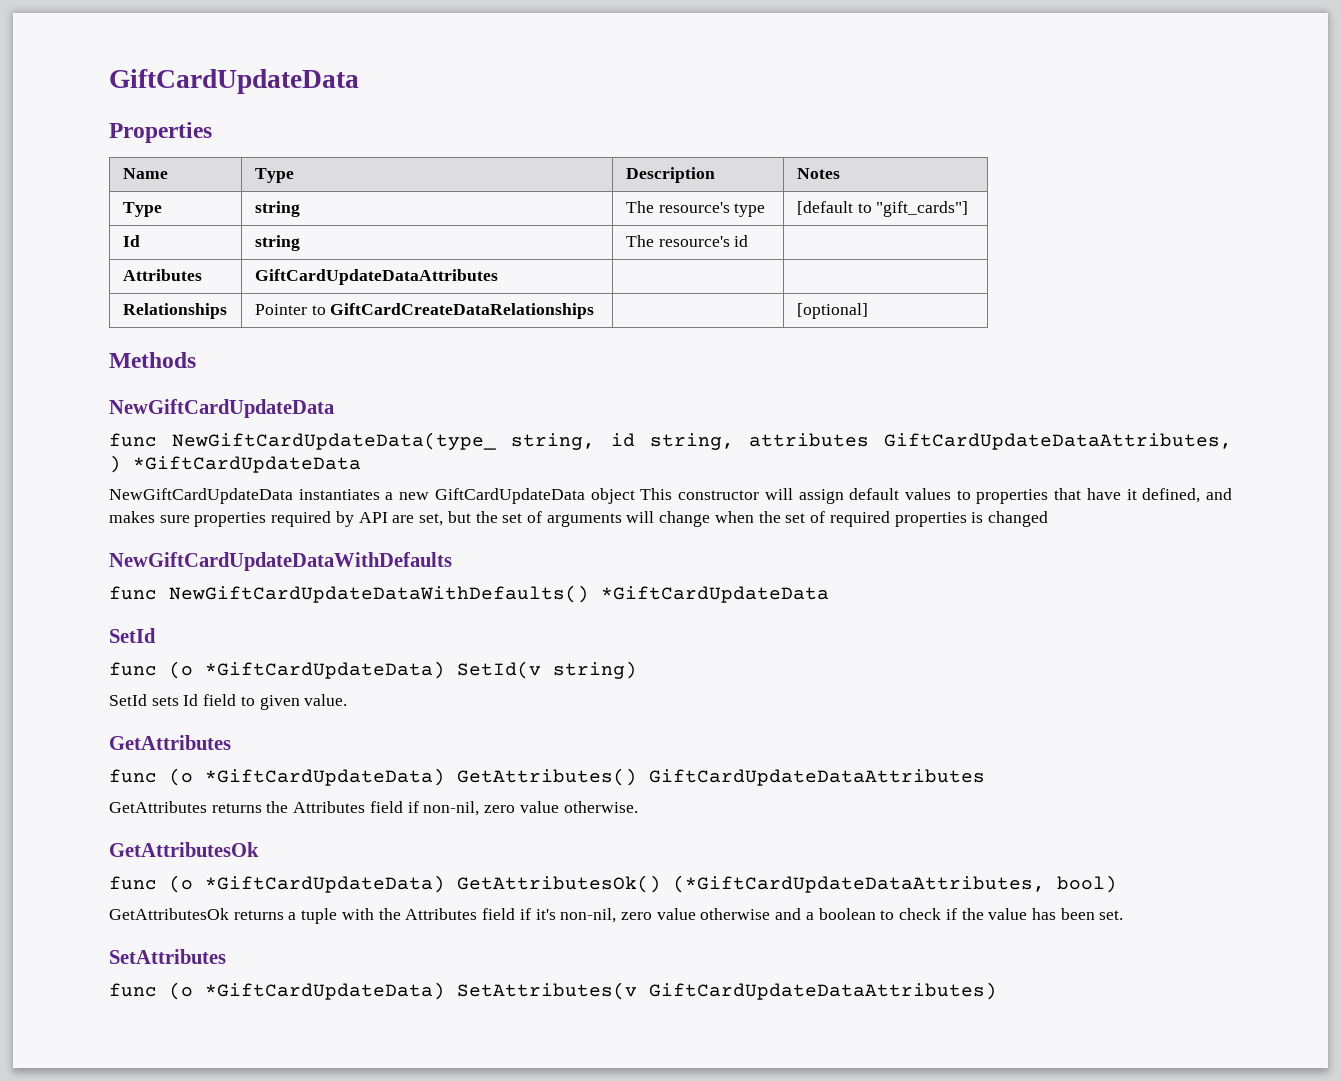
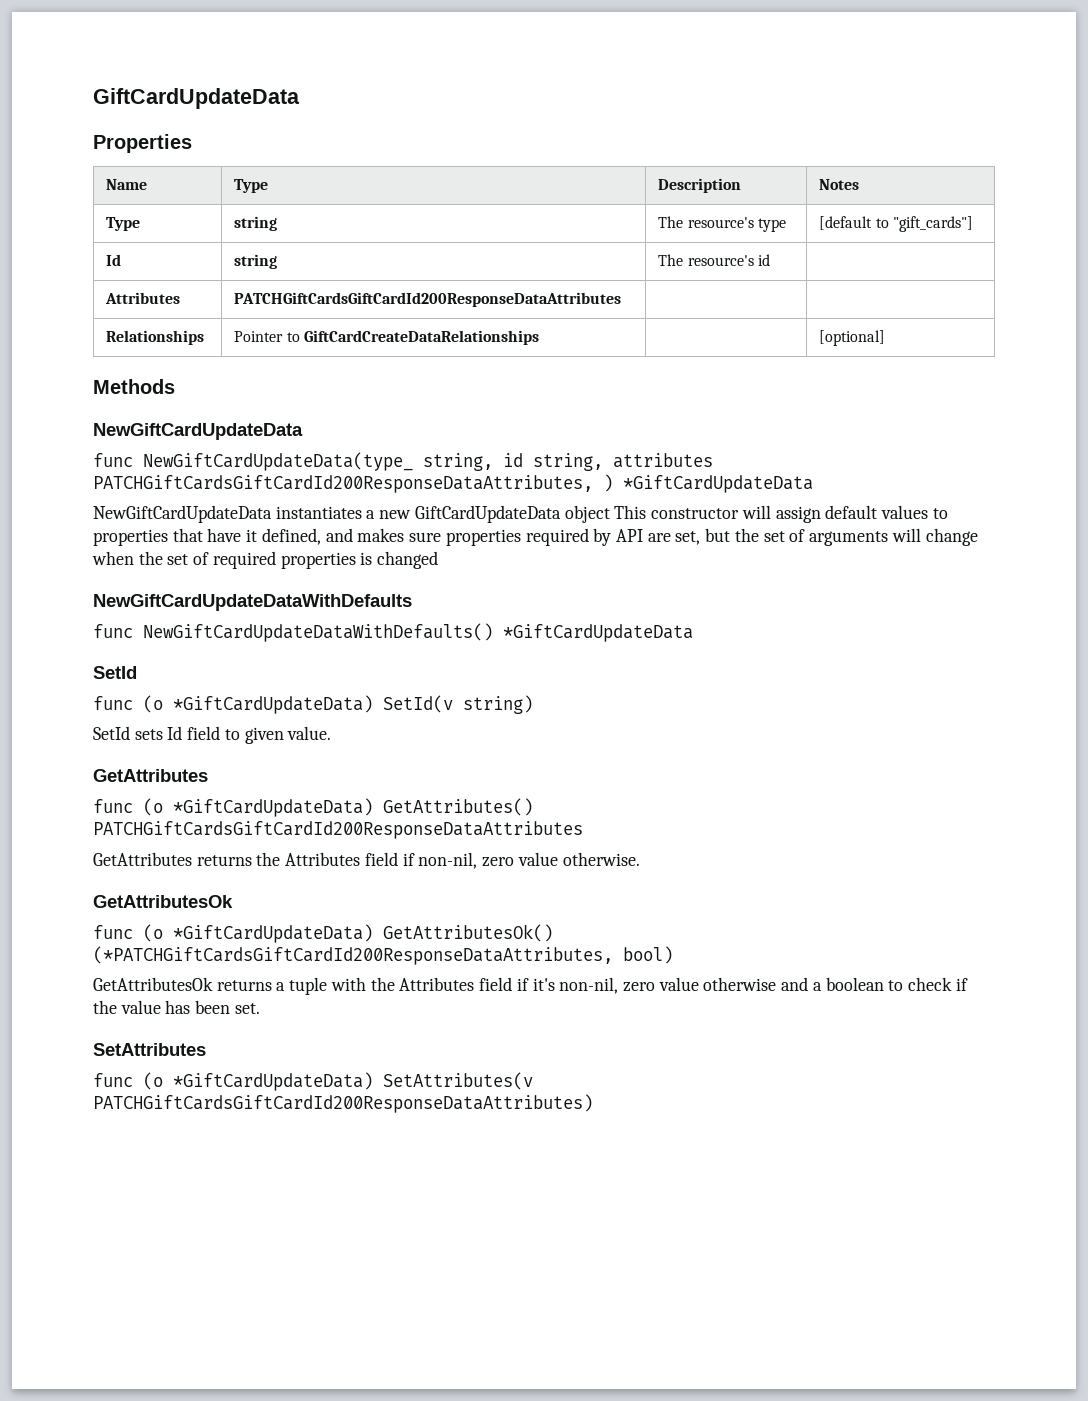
- Attributes | GiftCardUpdateDataAttributes | |
+ Attributes | PATCHGiftCardsGiftCardId200ResponseDataAttributes | |
- func NewGiftCardUpdateData(type_ string, id string, attributes GiftCardUpdateDataAttributes, ) *GiftCardUpdateData
+ func NewGiftCardUpdateData(type_ string, id string, attributes PATCHGiftCardsGiftCardId200ResponseDataAttributes, ) *GiftCardUpdateData
- func (o *GiftCardUpdateData) GetAttributes() GiftCardUpdateDataAttributes
+ func (o *GiftCardUpdateData) GetAttributes() PATCHGiftCardsGiftCardId200ResponseDataAttributes
- func (o *GiftCardUpdateData) GetAttributesOk() (*GiftCardUpdateDataAttributes, bool)
+ func (o *GiftCardUpdateData) GetAttributesOk() (*PATCHGiftCardsGiftCardId200ResponseDataAttributes, bool)
- func (o *GiftCardUpdateData) SetAttributes(v GiftCardUpdateDataAttributes)
+ func (o *GiftCardUpdateData) SetAttributes(v PATCHGiftCardsGiftCardId200ResponseDataAttributes)

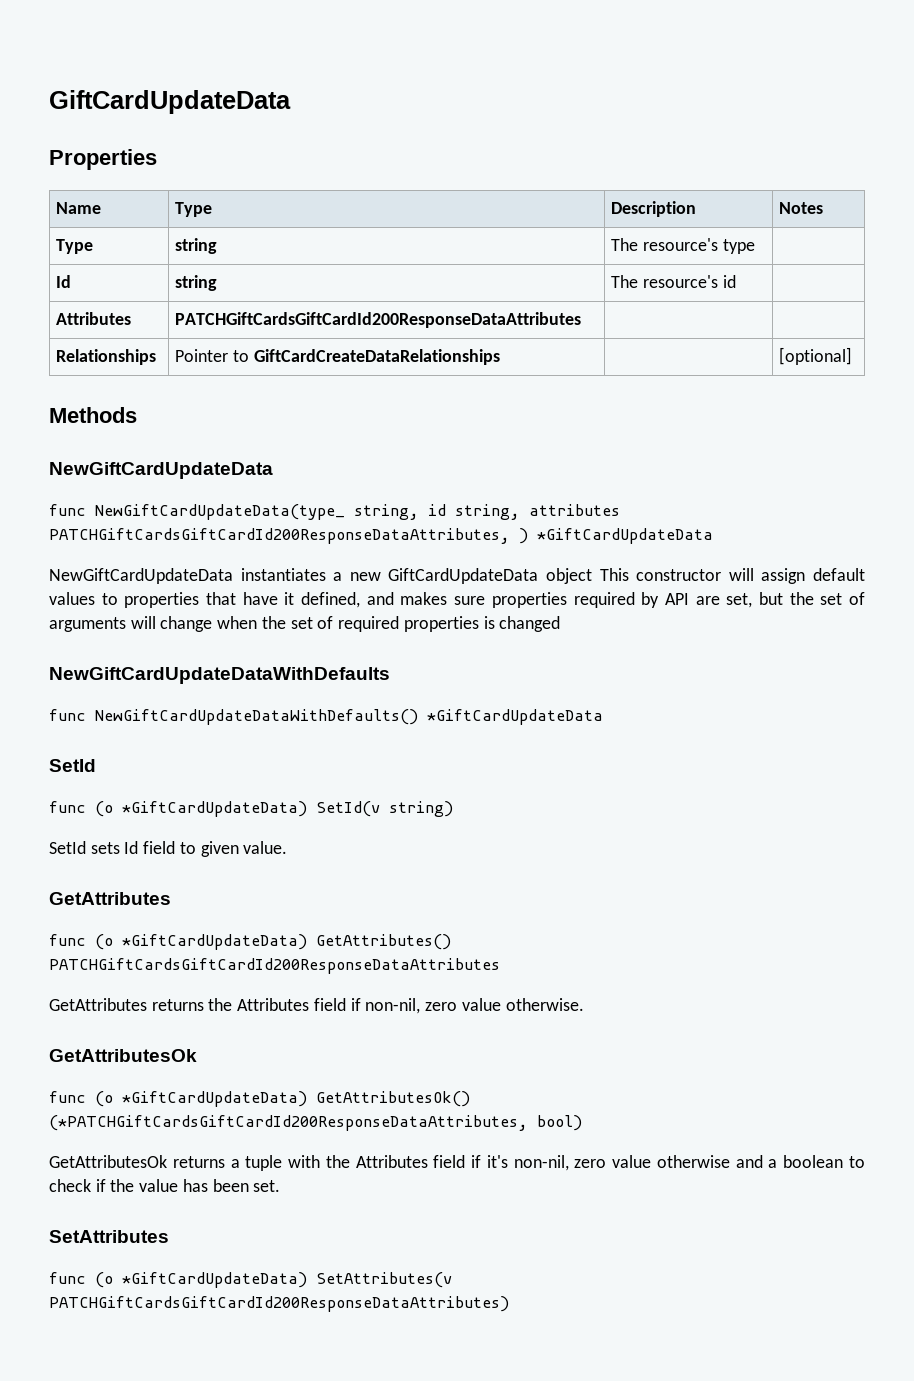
- Type | string | The resource's type | [default to "gift_cards"]
+ Type | string | The resource's type |

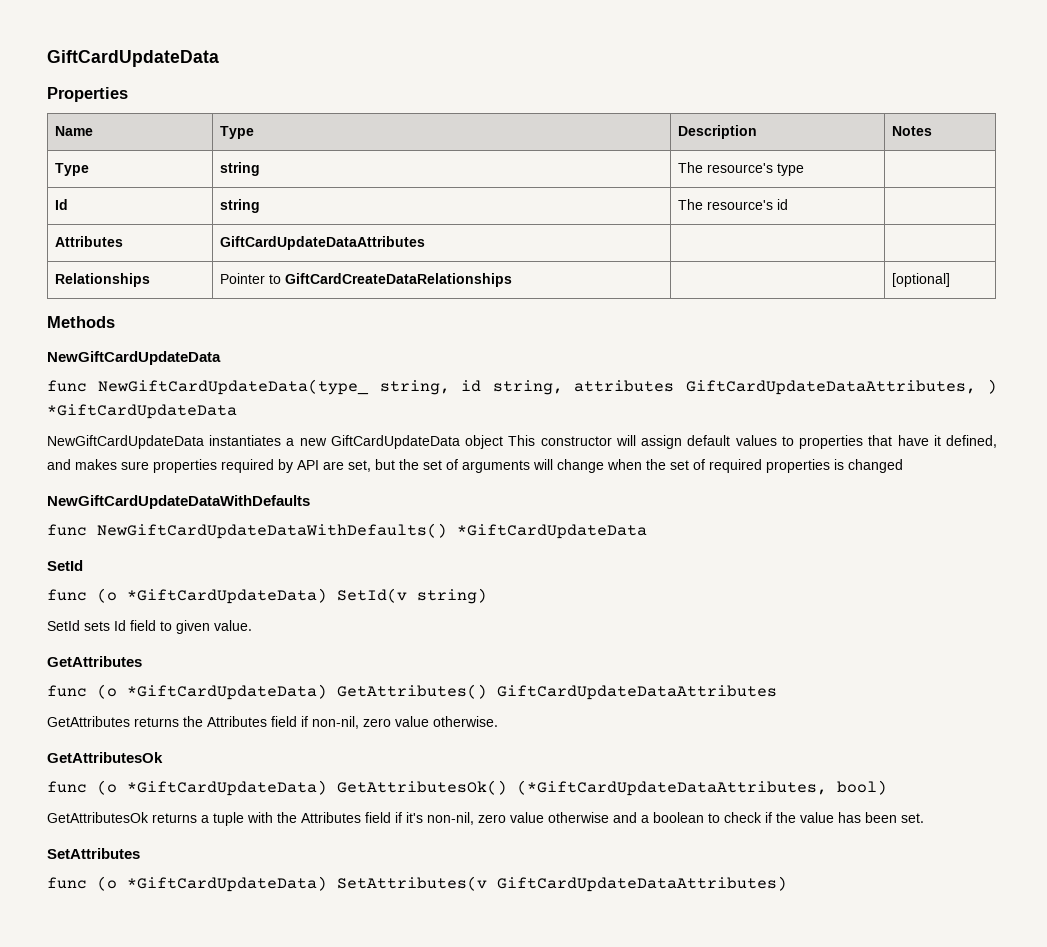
- Attributes | PATCHGiftCardsGiftCardId200ResponseDataAttributes | |
+ Attributes | GiftCardUpdateDataAttributes | |
- func NewGiftCardUpdateData(type_ string, id string, attributes PATCHGiftCardsGiftCardId200ResponseDataAttributes, ) *GiftCardUpdateData
+ func NewGiftCardUpdateData(type_ string, id string, attributes GiftCardUpdateDataAttributes, ) *GiftCardUpdateData
- func (o *GiftCardUpdateData) GetAttributes() PATCHGiftCardsGiftCardId200ResponseDataAttributes
+ func (o *GiftCardUpdateData) GetAttributes() GiftCardUpdateDataAttributes
- func (o *GiftCardUpdateData) GetAttributesOk() (*PATCHGiftCardsGiftCardId200ResponseDataAttributes, bool)
+ func (o *GiftCardUpdateData) GetAttributesOk() (*GiftCardUpdateDataAttributes, bool)
- func (o *GiftCardUpdateData) SetAttributes(v PATCHGiftCardsGiftCardId200ResponseDataAttributes)
+ func (o *GiftCardUpdateData) SetAttributes(v GiftCardUpdateDataAttributes)

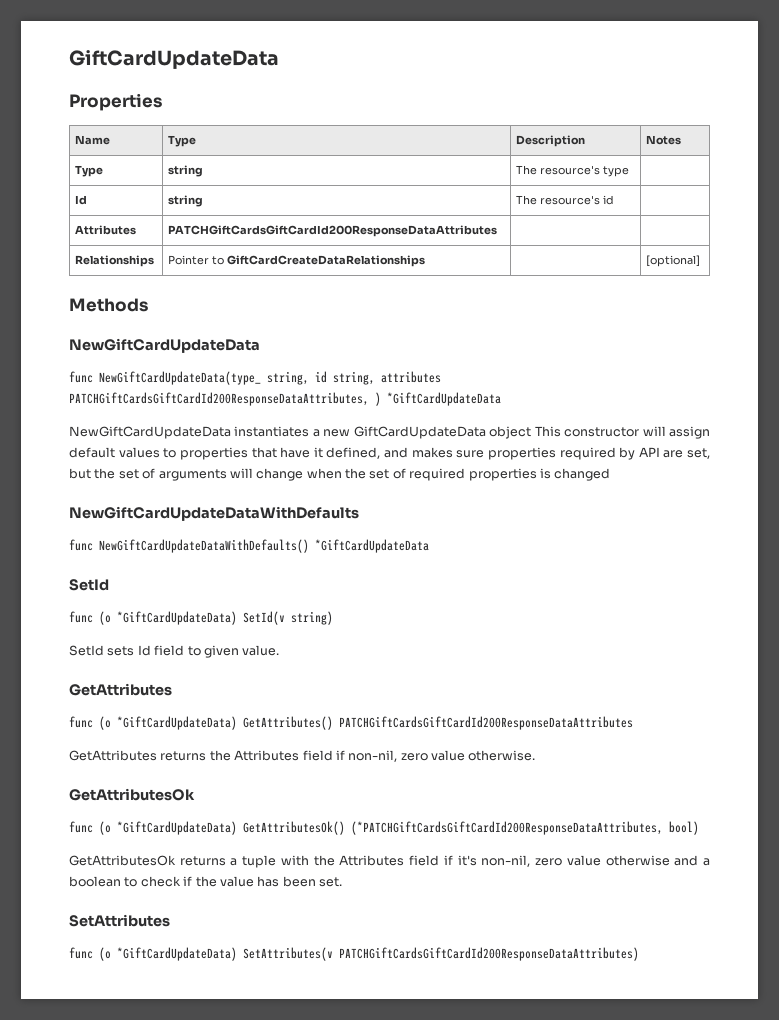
- Attributes | GiftCardUpdateDataAttributes | |
+ Attributes | PATCHGiftCardsGiftCardId200ResponseDataAttributes | |
- func NewGiftCardUpdateData(type_ string, id string, attributes GiftCardUpdateDataAttributes, ) *GiftCardUpdateData
+ func NewGiftCardUpdateData(type_ string, id string, attributes PATCHGiftCardsGiftCardId200ResponseDataAttributes, ) *GiftCardUpdateData
- func (o *GiftCardUpdateData) GetAttributes() GiftCardUpdateDataAttributes
+ func (o *GiftCardUpdateData) GetAttributes() PATCHGiftCardsGiftCardId200ResponseDataAttributes
- func (o *GiftCardUpdateData) GetAttributesOk() (*GiftCardUpdateDataAttributes, bool)
+ func (o *GiftCardUpdateData) GetAttributesOk() (*PATCHGiftCardsGiftCardId200ResponseDataAttributes, bool)
- func (o *GiftCardUpdateData) SetAttributes(v GiftCardUpdateDataAttributes)
+ func (o *GiftCardUpdateData) SetAttributes(v PATCHGiftCardsGiftCardId200ResponseDataAttributes)

